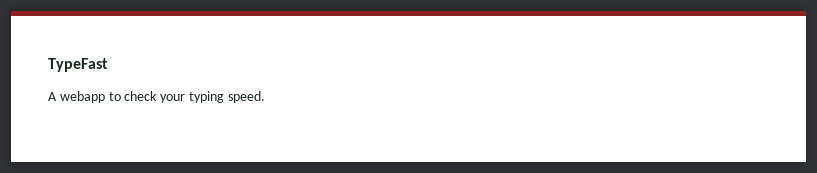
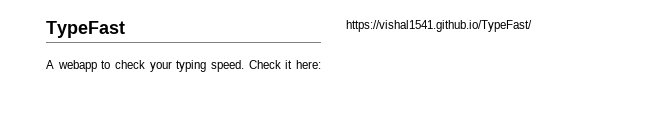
+ Check it here: https://vishal1541.github.io/TypeFast/

